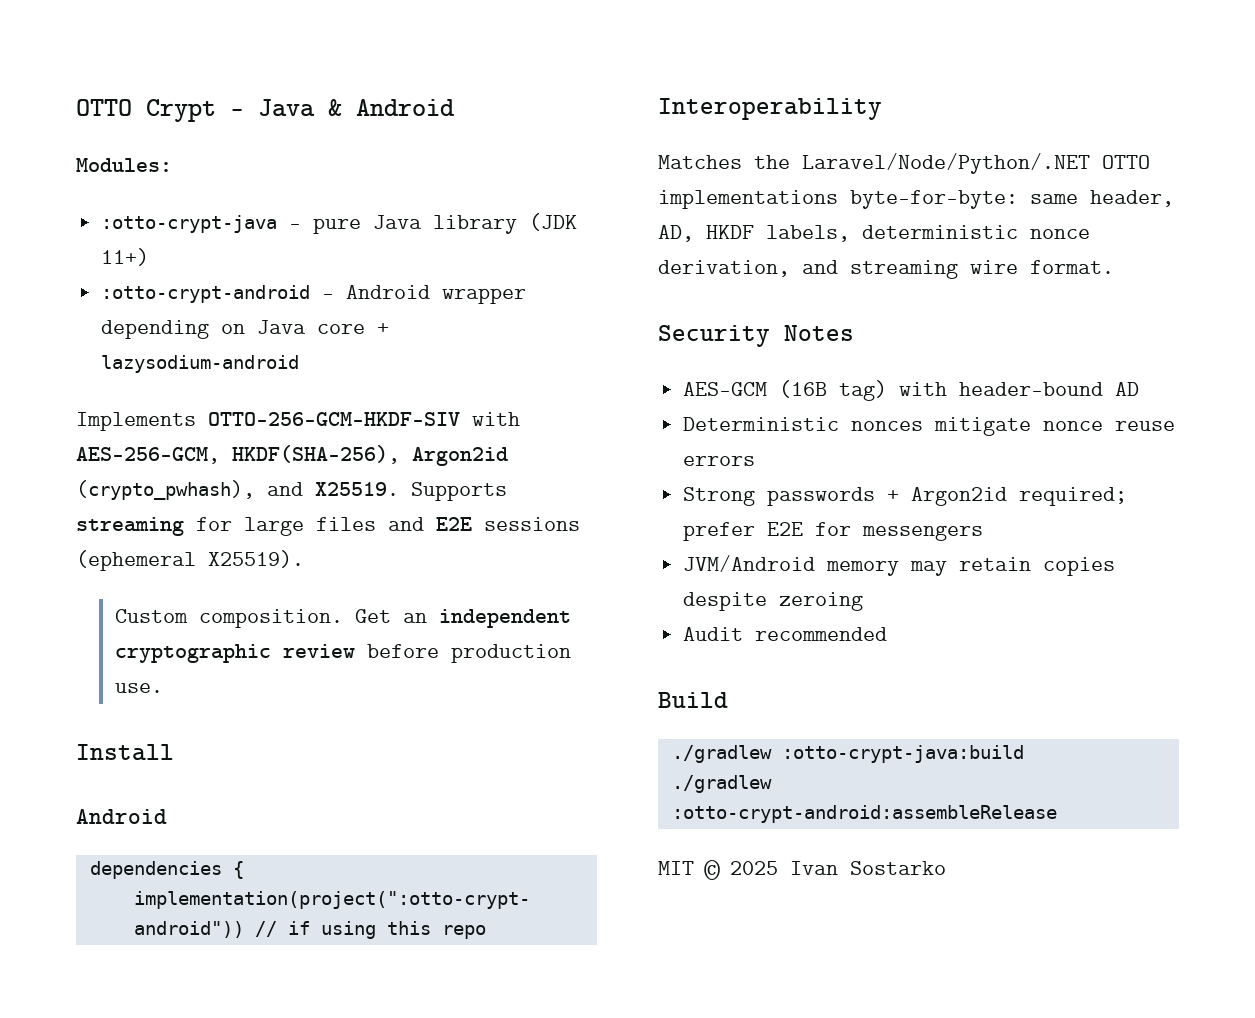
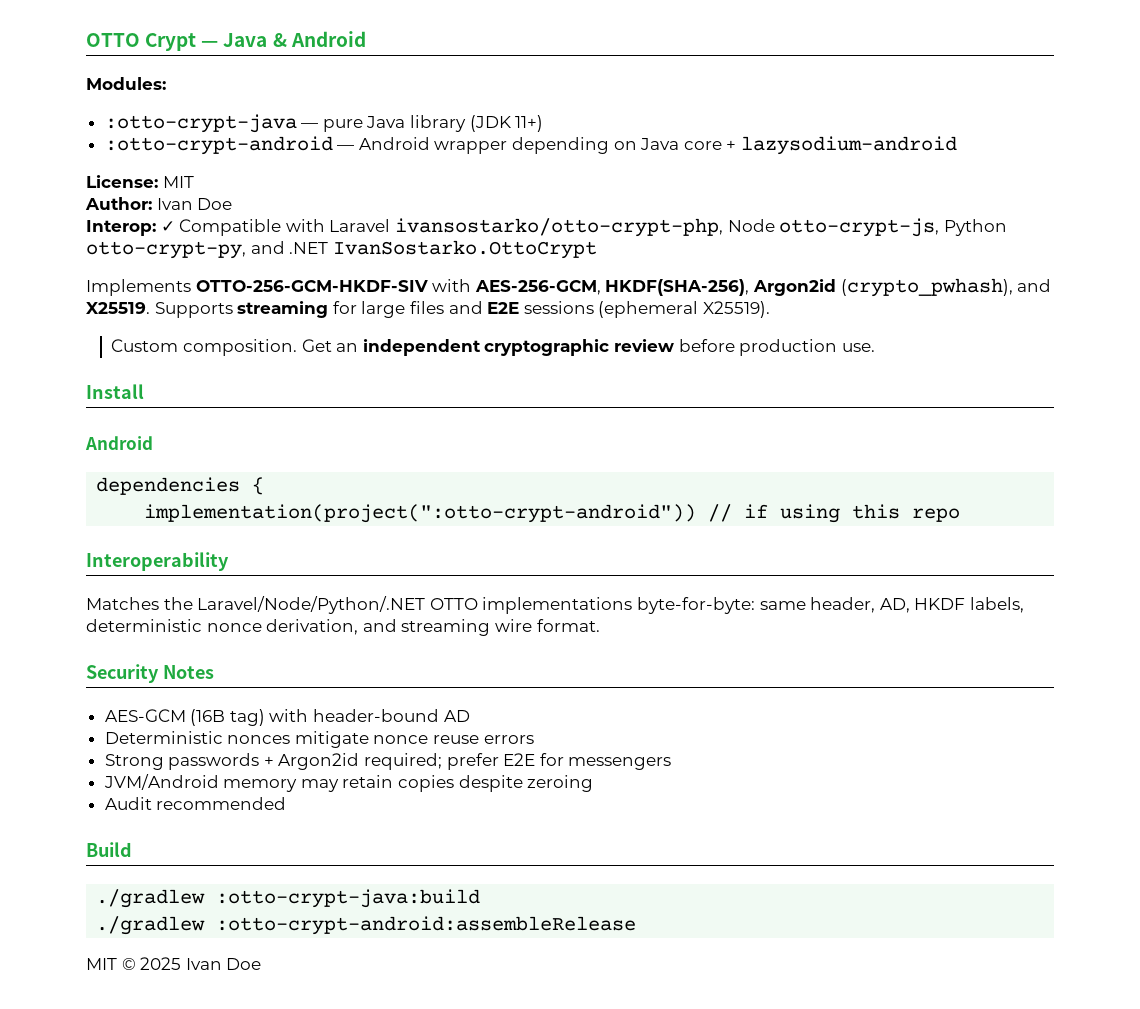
+ License: MIT
+ Author: Ivan Doe
+ Interop: ✓ Compatible with Laravel ivansostarko/otto-crypt-php, Node otto-crypt-js, Python otto-crypt-py, and .NET IvanSostarko.OttoCrypt
- MIT © 2025 Ivan Sostarko
+ MIT © 2025 Ivan Doe

